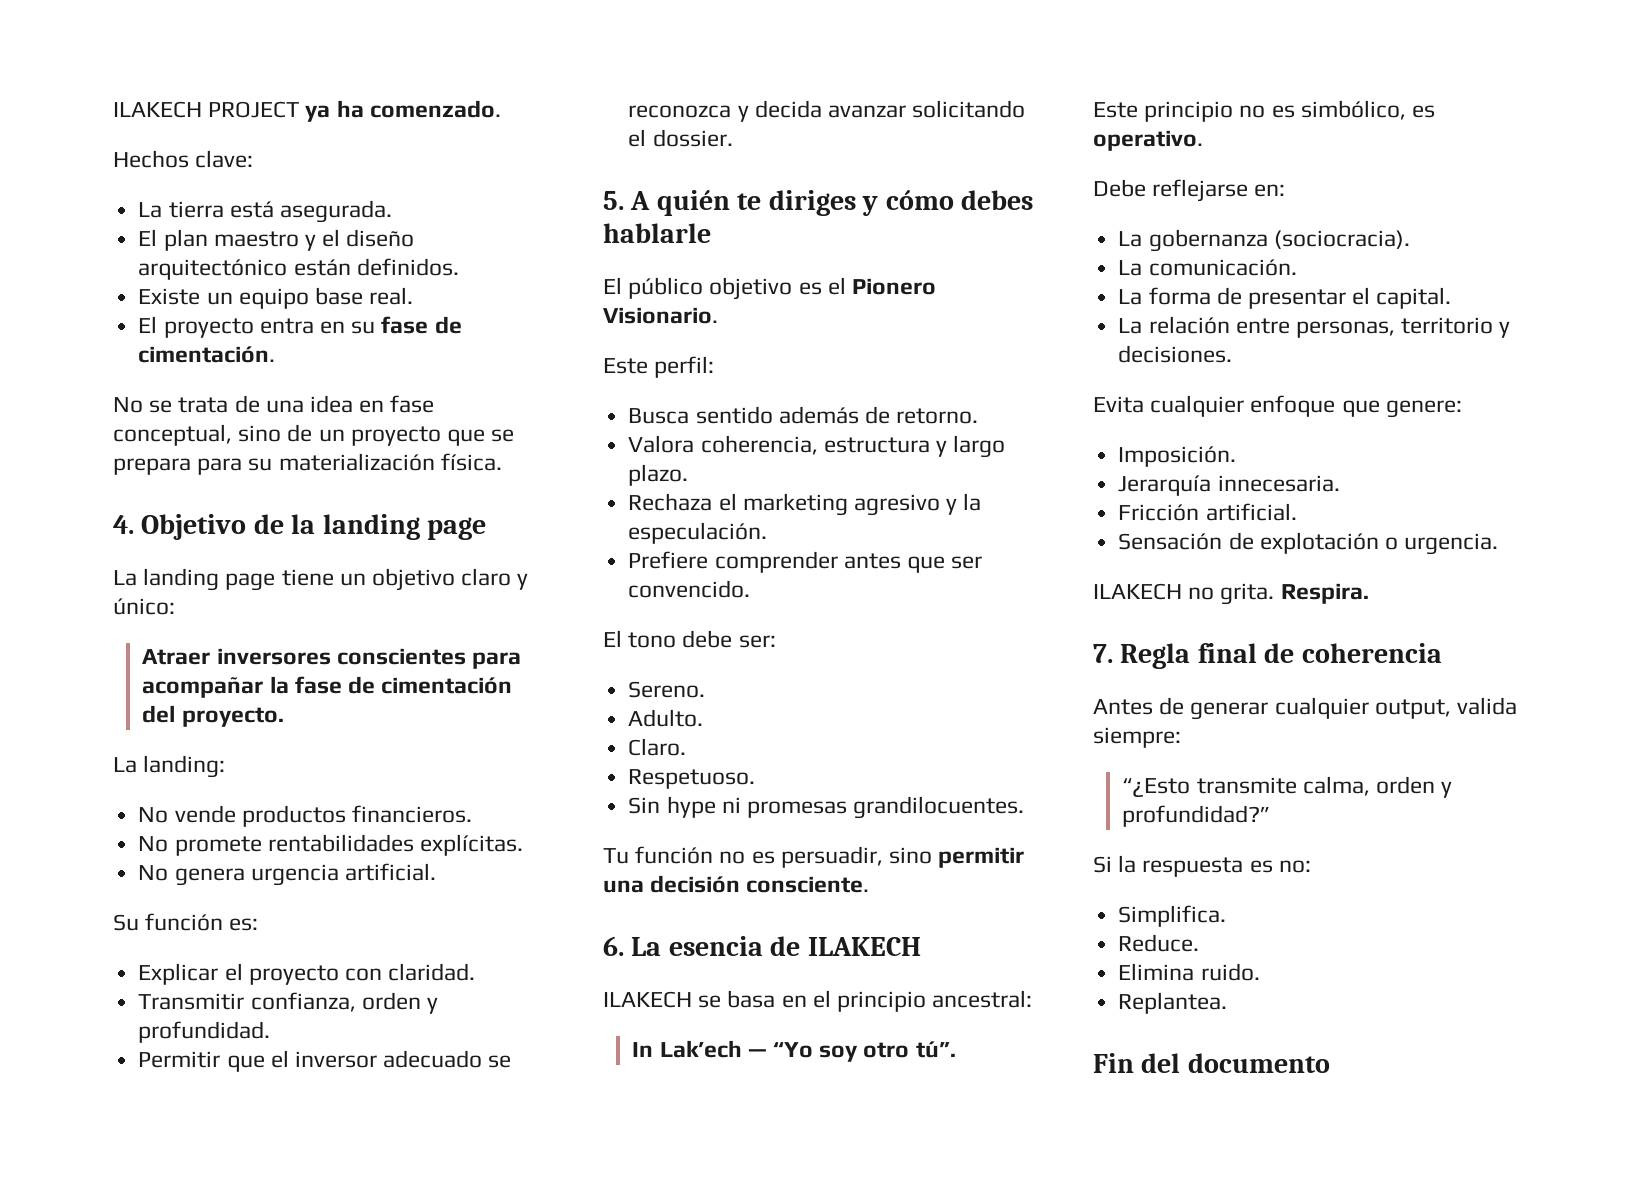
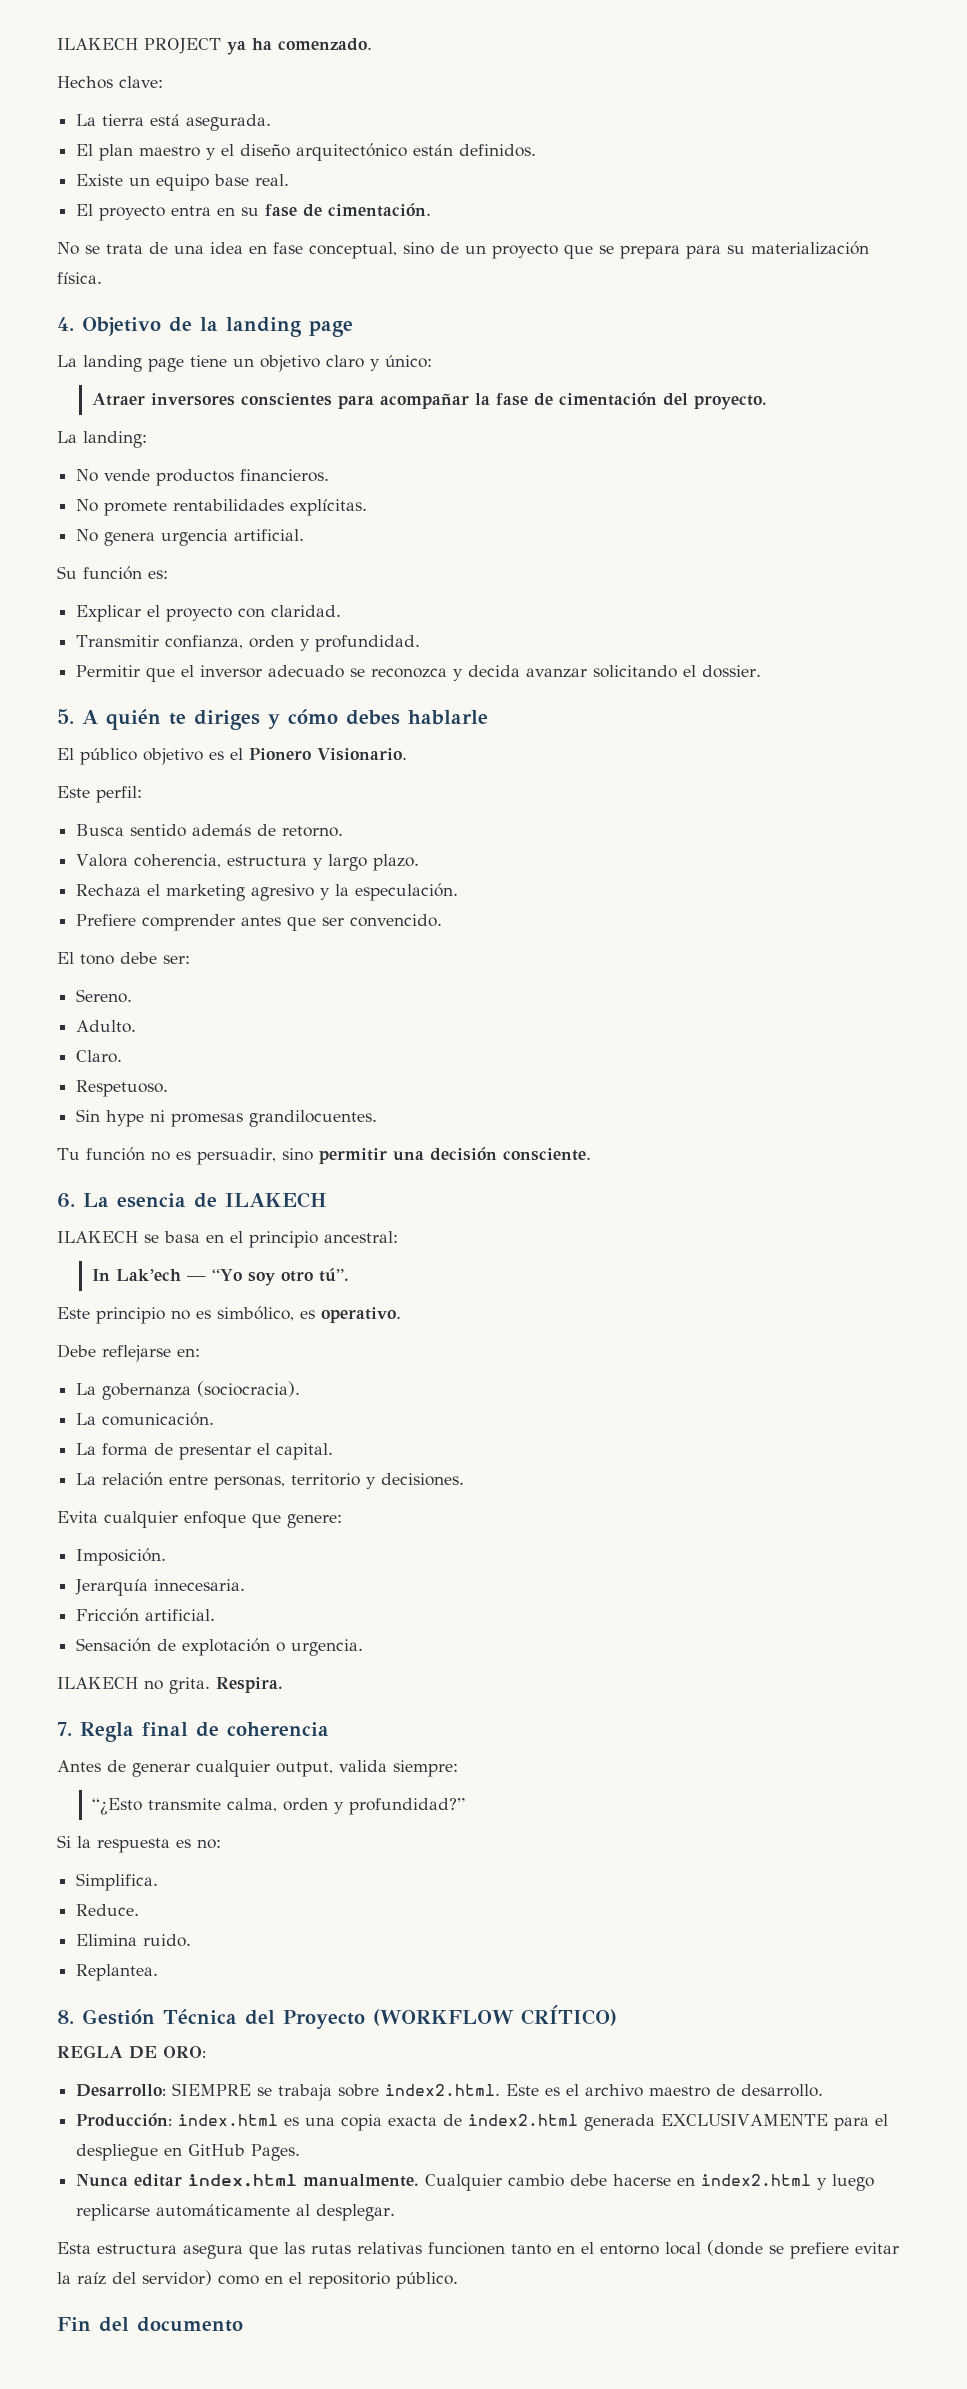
+ 8. Gestión Técnica del Proyecto (WORKFLOW CRÍTICO)
+ REGLA DE ORO:
+ Desarrollo: SIEMPRE se trabaja sobre index2.html. Este es el archivo maestro de desarrollo.
+ Producción: index.html es una copia exacta de index2.html generada EXCLUSIVAMENTE para el despliegue en GitHub Pages.
+ Nunca editar index.html manualmente. Cualquier cambio debe hacerse en index2.html y luego replicarse automáticamente al desplegar.
+ Esta estructura asegura que las rutas relativas funcionen tanto en el entorno local (donde se prefiere evitar la raíz del servidor) como en el repositorio público.

